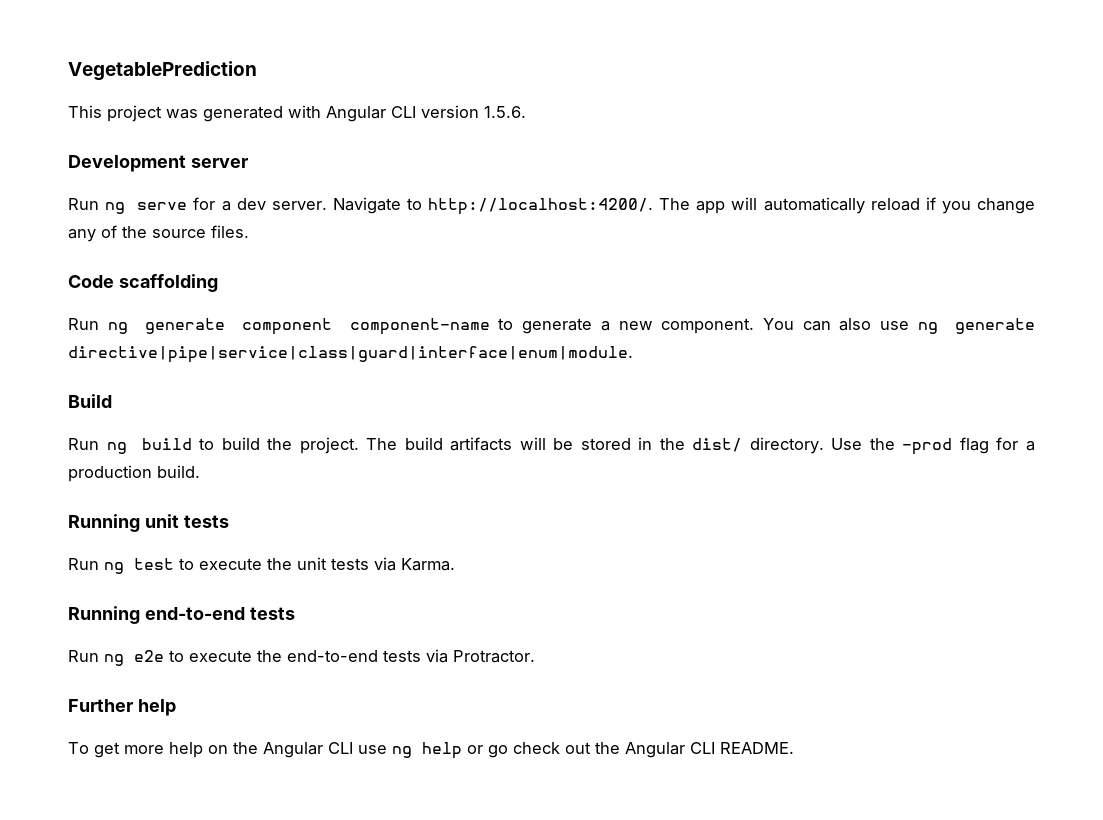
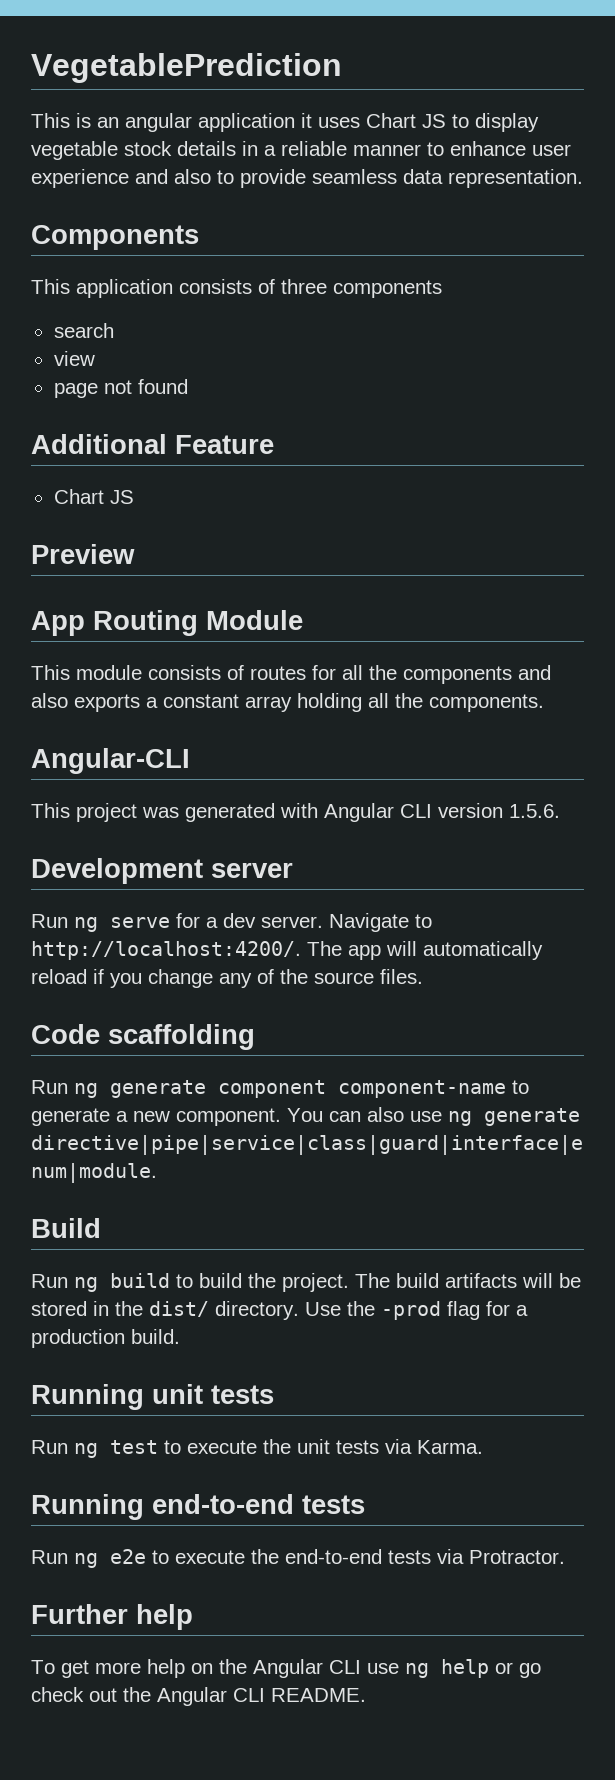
+ This is an angular application it uses Chart JS to display vegetable stock details in a reliable manner to enhance user experience and also to provide seamless data representation.
+ Components
+ This application consists of three components
+ search
+ view
+ page not found
+ Additional Feature
+ Chart JS
+ Preview
+ App Routing Module
+ This module consists of routes for all the components and also exports a constant array holding all the components.
+ Angular-CLI

